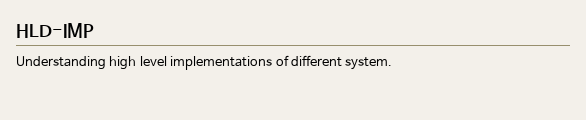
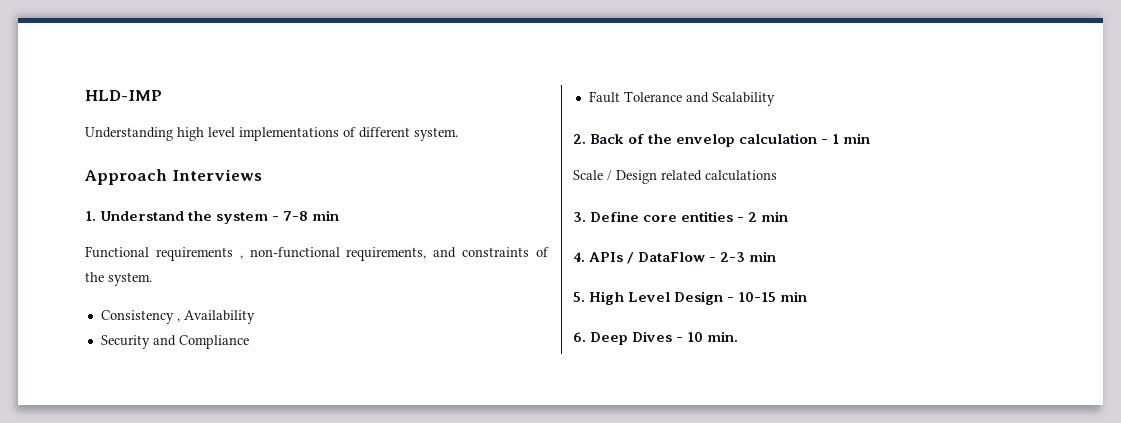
+ Approach Interviews
+ 1. Understand the system - 7-8 min
+ Functional requirements , non-functional requirements, and constraints of the system.
+ Consistency , Availability
+ Security and Compliance
+ Fault Tolerance and Scalability
+ 2. Back of the envelop calculation - 1 min
+ Scale / Design related calculations
+ 3. Define core entities - 2 min
+ 4. APIs / DataFlow - 2-3 min
+ 5. High Level Design - 10-15 min
+ 6. Deep Dives - 10 min.

